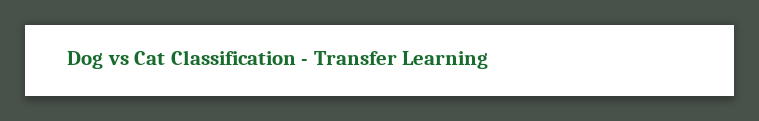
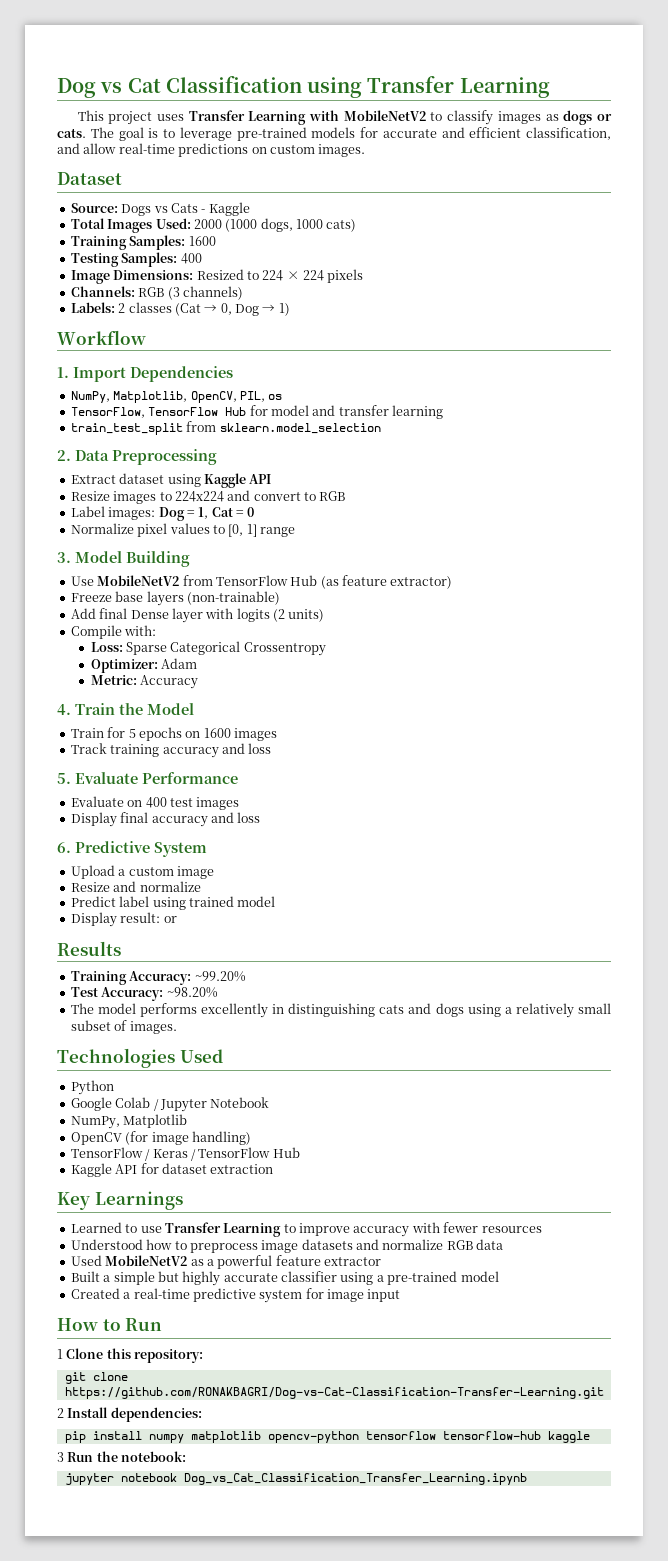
- Dog vs Cat Classification - Transfer Learning
+ Dog vs Cat Classification using Transfer Learning
+ This project uses Transfer Learning with MobileNetV2 to classify images as dogs or cats. The goal is to leverage pre-trained models for accurate and efficient classification, and allow real-time predictions on custom images.
+ Dataset
+ Source: Dogs vs Cats - Kaggle
+ Total Images Used: 2000 (1000 dogs, 1000 cats)
+ Training Samples: 1600
+ Testing Samples: 400
+ Image Dimensions: Resized to 224 × 224 pixels
+ Channels: RGB (3 channels)
+ Labels: 2 classes (Cat → 0, Dog → 1)
+ Workflow
+ 1. Import Dependencies
+ NumPy, Matplotlib, OpenCV, PIL, os
+ TensorFlow, TensorFlow Hub for model and transfer learning
+ train_test_split from sklearn.model_selection
+ 2. Data Preprocessing
+ Extract dataset using Kaggle API
+ Resize images to 224x224 and convert to RGB
+ Label images: Dog = 1, Cat = 0
+ Normalize pixel values to [0, 1] range
+ 3. Model Building
+ Use MobileNetV2 from TensorFlow Hub (as feature extractor)
+ Freeze base layers (non-trainable)
+ Add final Dense layer with logits (2 units)
+ Compile with:
+ Loss: Sparse Categorical Crossentropy
+ Optimizer: Adam
+ Metric: Accuracy
+ 4. Train the Model
+ Train for 5 epochs on 1600 images
+ Track training accuracy and loss
+ 5. Evaluate Performance
+ Evaluate on 400 test images
+ Display final accuracy and loss
+ 6. Predictive System
+ Upload a custom image
+ Resize and normalize
+ Predict label using trained model
+ Display result: or
+ Results
+ Training Accuracy: ~99.20%
+ Test Accuracy: ~98.20%
+ The model performs excellently in distinguishing cats and dogs using a relatively small subset of images.
+ Technologies Used
+ Python
+ Google Colab / Jupyter Notebook
+ NumPy, Matplotlib
+ OpenCV (for image handling)
+ TensorFlow / Keras / TensorFlow Hub
+ Kaggle API for dataset extraction
+ Key Learnings
+ Learned to use Transfer Learning to improve accuracy with fewer resources
+ Understood how to preprocess image datasets and normalize RGB data
+ Used MobileNetV2 as a powerful feature extractor
+ Built a simple but highly accurate classifier using a pre-trained model
+ Created a real-time predictive system for image input
+ How to Run
+ 1 Clone this repository:
+ git clone https://github.com/RONAKBAGRI/Dog-vs-Cat-Classification-Transfer-Learning.git
+ 2 Install dependencies:
+ pip install numpy matplotlib opencv-python tensorflow tensorflow-hub kaggle
+ 3 Run the notebook:
+ jupyter notebook Dog_vs_Cat_Classification_Transfer_Learning.ipynb

